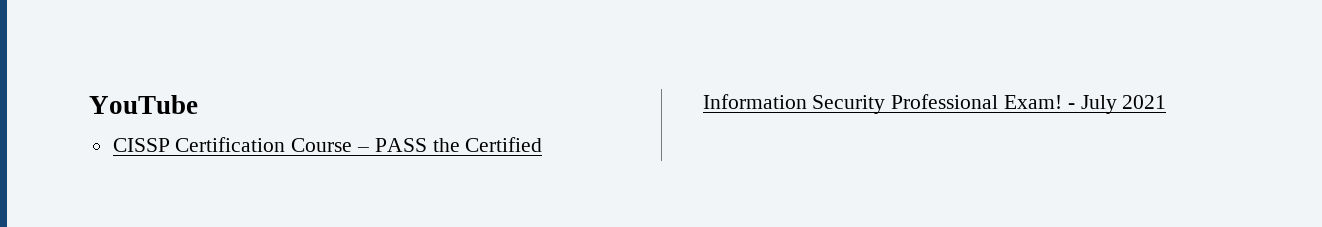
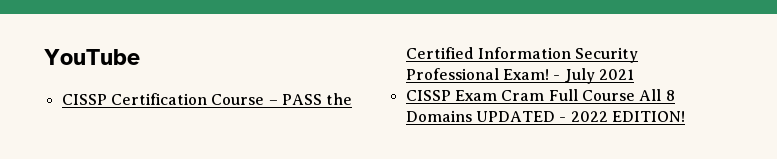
+ CISSP Exam Cram Full Course All 8 Domains UPDATED - 2022 EDITION!

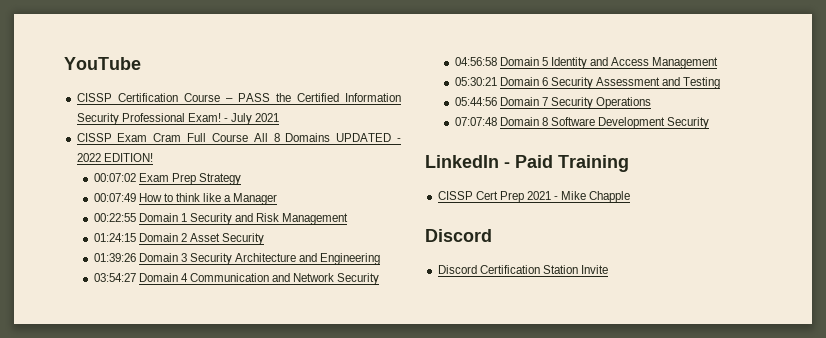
+ 00:07:02 Exam Prep Strategy
+ 00:07:49 How to think like a Manager
+ 00:22:55 Domain 1 Security and Risk Management
+ 01:24:15 Domain 2 Asset Security
+ 01:39:26 Domain 3 Security Architecture and Engineering
+ 03:54:27 Domain 4 Communication and Network Security
+ 04:56:58 Domain 5 Identity and Access Management
+ 05:30:21 Domain 6 Security Assessment and Testing
+ 05:44:56 Domain 7 Security Operations
+ 07:07:48 Domain 8 Software Development Security
+ LinkedIn - Paid Training
+ CISSP Cert Prep 2021 - Mike Chapple
+ Discord
+ Discord Certification Station Invite

